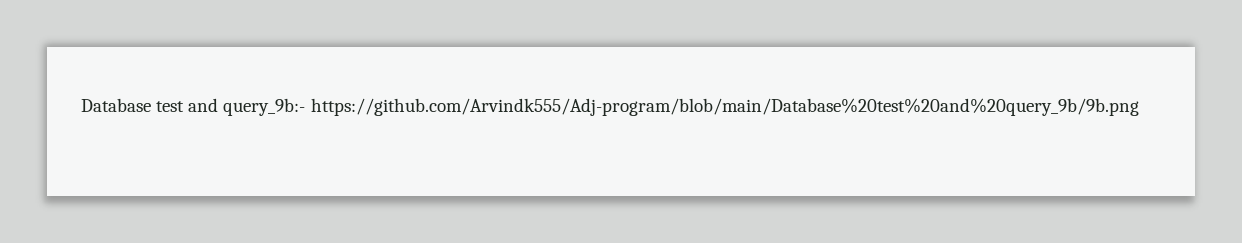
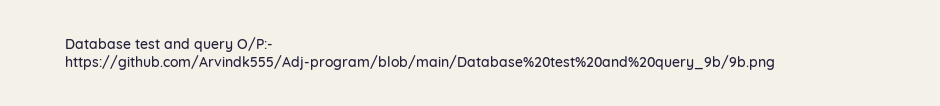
- Database test and query_9b:- https://github.com/Arvindk555/Adj-program/blob/main/Database%20test%20and%20query_9b/9b.png
+ Database test and query O/P:- https://github.com/Arvindk555/Adj-program/blob/main/Database%20test%20and%20query_9b/9b.png

